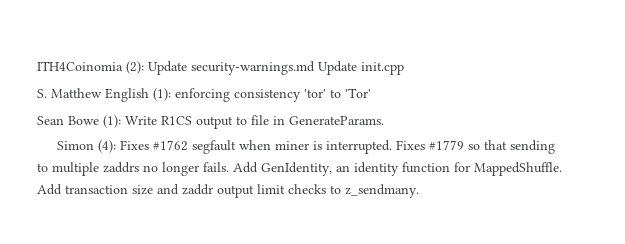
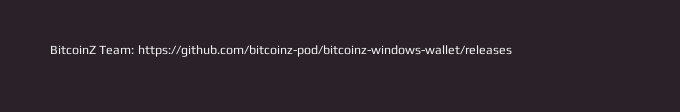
- ITH4Coinomia (2): Update security-warnings.md Update init.cpp
- S. Matthew English (1): enforcing consistency 'tor' to 'Tor'
- Sean Bowe (1): Write R1CS output to file in GenerateParams.
- Simon (4): Fixes #1762 segfault when miner is interrupted. Fixes #1779 so that sending to multiple zaddrs no longer fails. Add GenIdentity, an identity function for MappedShuffle. Add transaction size and zaddr output limit checks to z_sendmany.
+ BitcoinZ Team: https://github.com/bitcoinz-pod/bitcoinz-windows-wallet/releases

